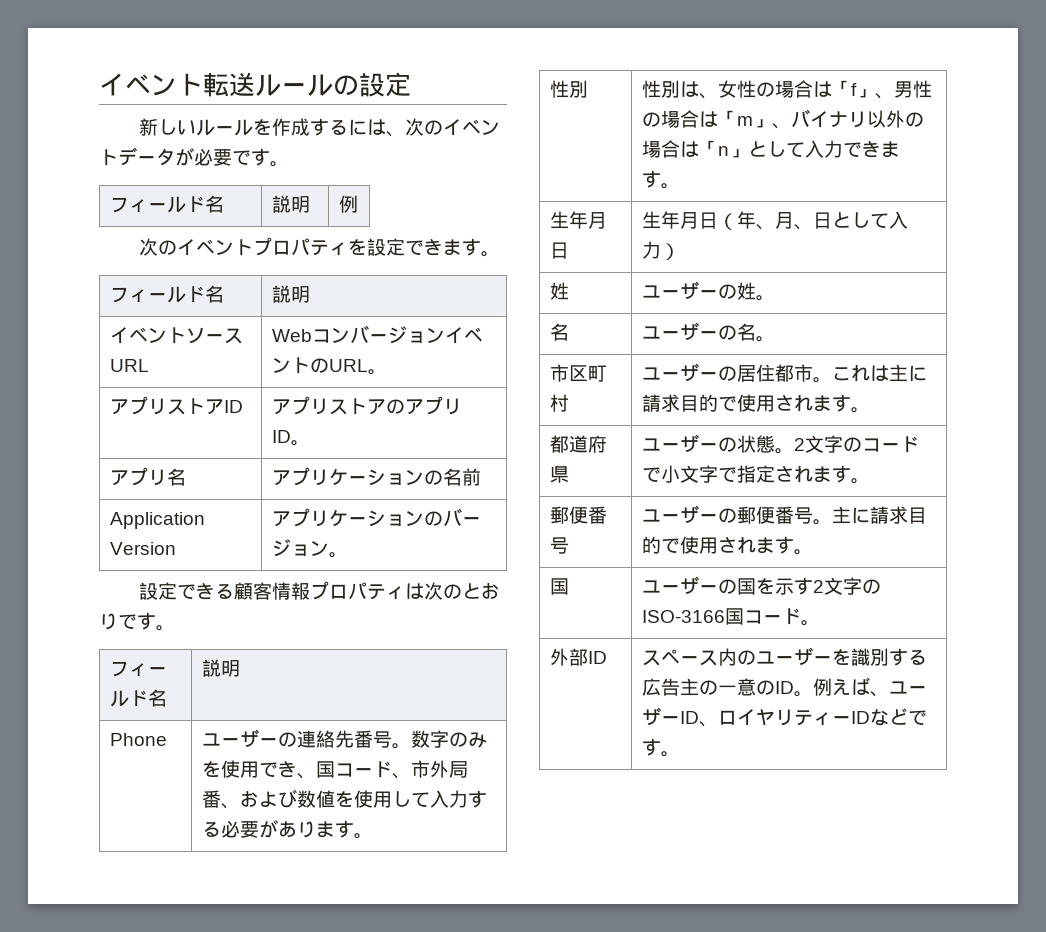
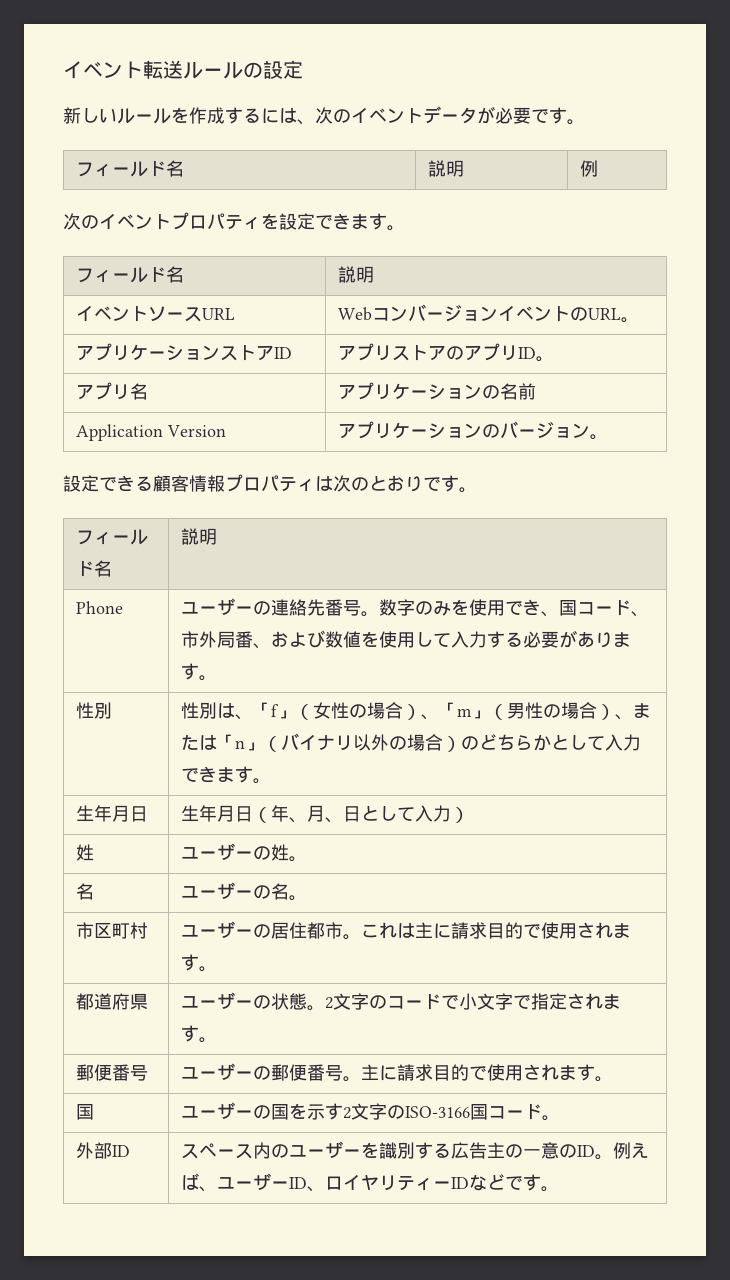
- アプリストアID | アプリストアのアプリID。
+ アプリケーションストアID | アプリストアのアプリID。
- 性別 | 性別は、女性の場合は「f」、男性の場合は「m」、バイナリ以外の場合は「n」として入力できます。
+ 性別 | 性別は、「f」（女性の場合）、「m」（男性の場合）、または「n」（バイナリ以外の場合）のどちらかとして入力できます。

